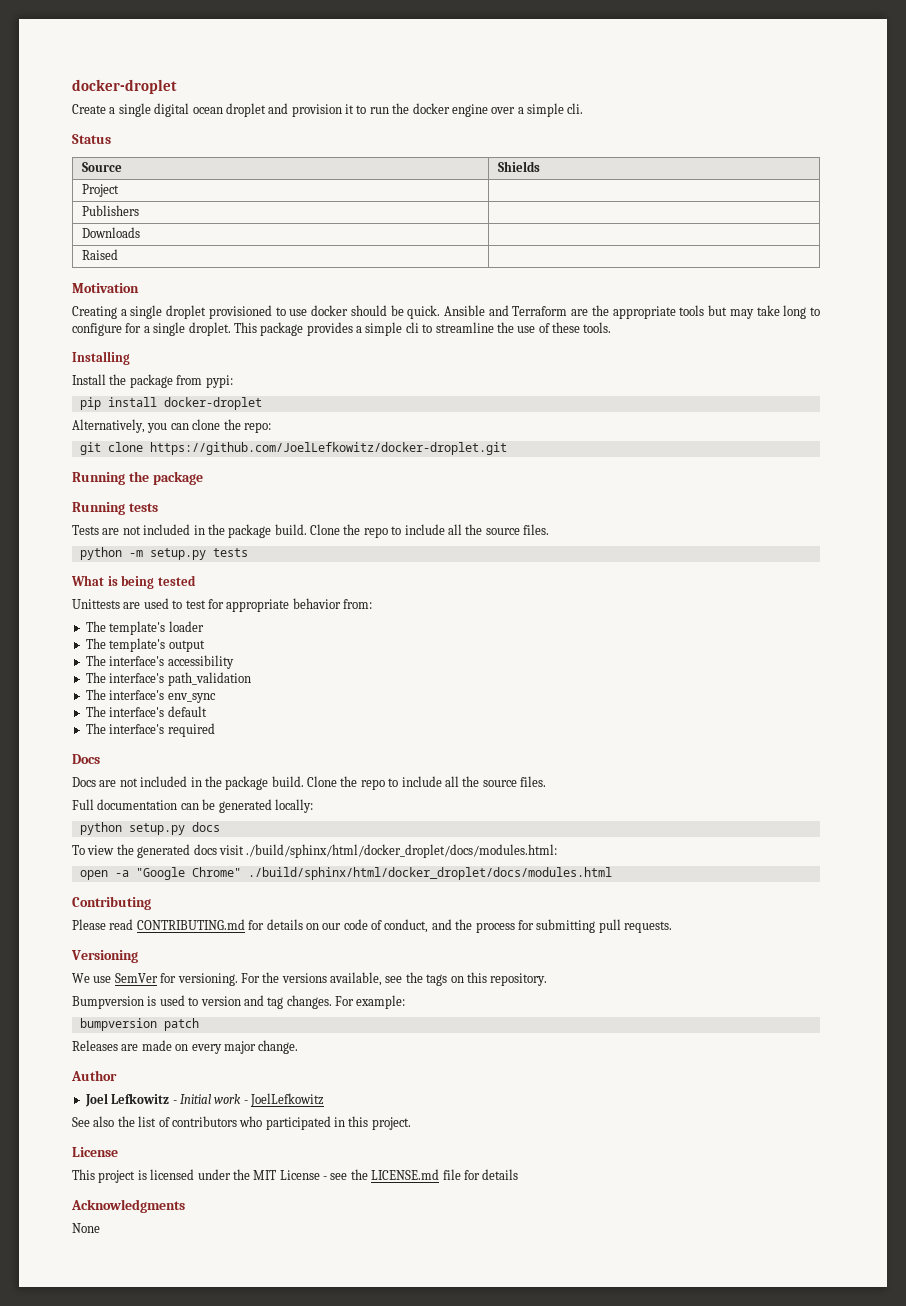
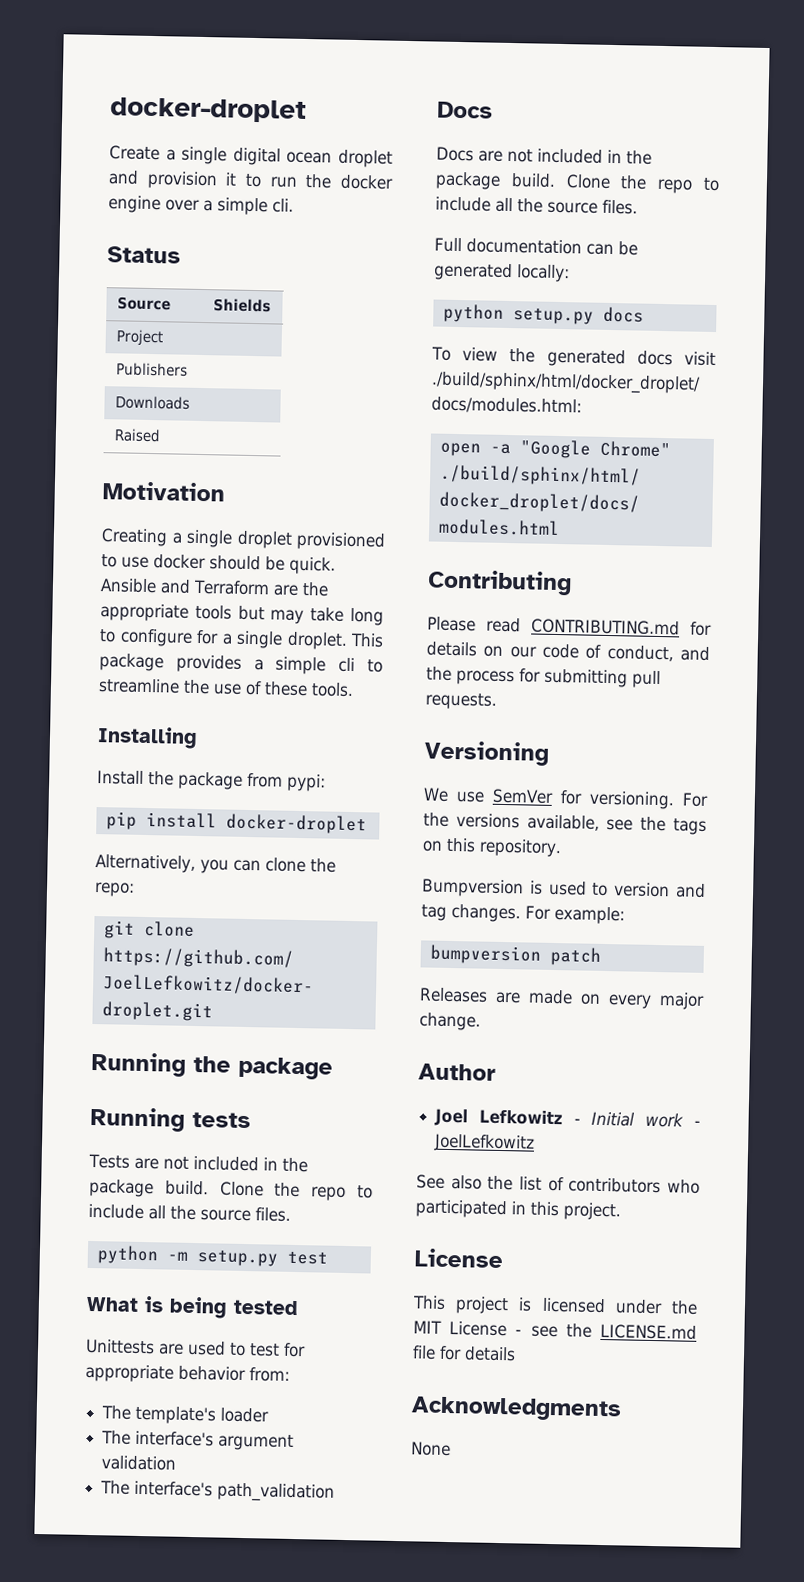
- python -m setup.py tests
+ python -m setup.py test
- The template's output
- The interface's accessibility
+ The interface's argument validation
- The interface's env_sync
- The interface's default
- The interface's required

